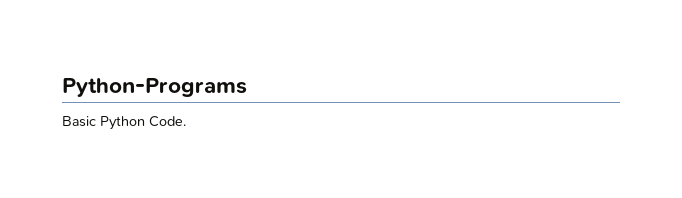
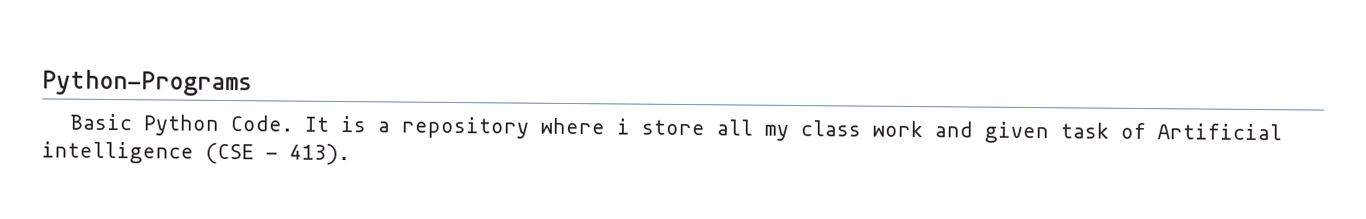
+ It is a repository where i store all my class work and given task of Artificial intelligence (CSE - 413).

